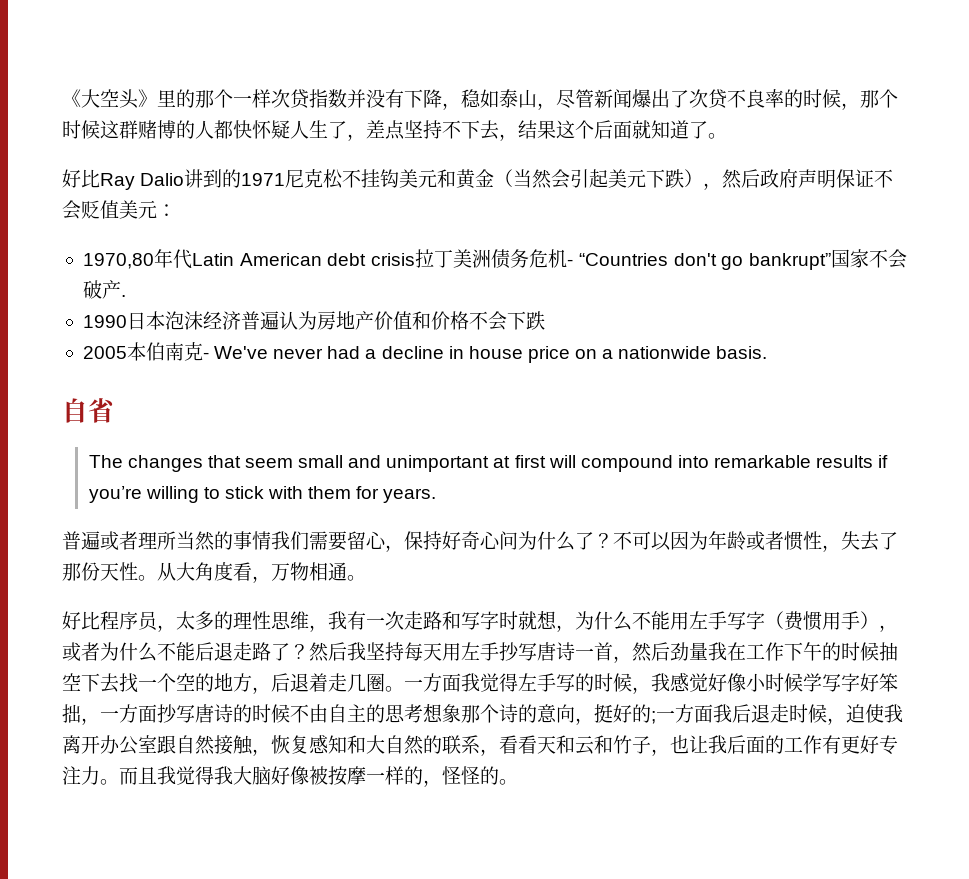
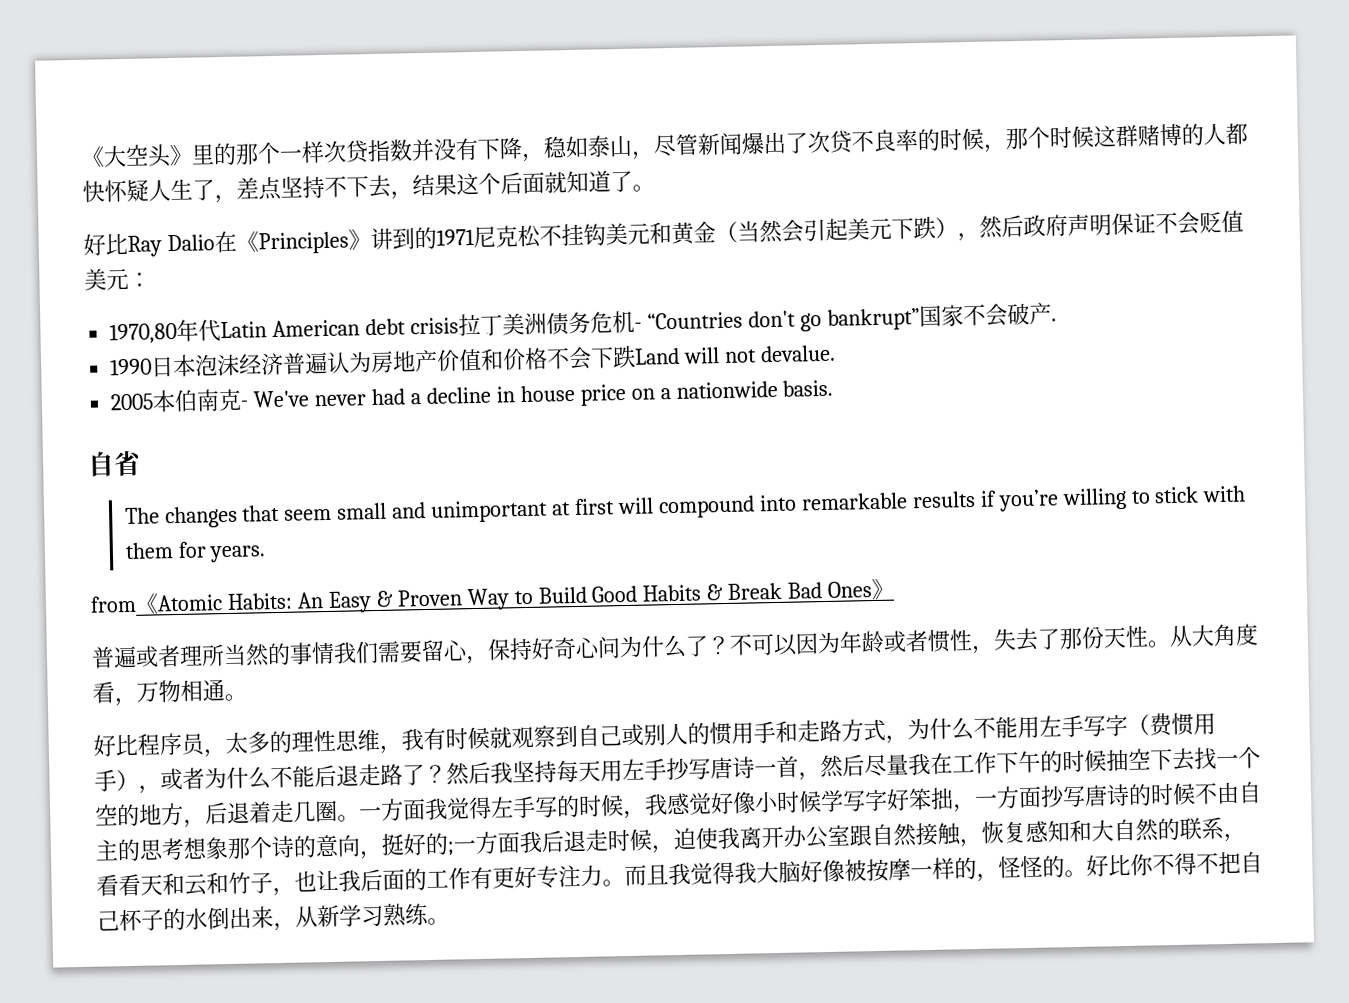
- 好比Ray Dalio讲到的1971尼克松不挂钩美元和黄金（当然会引起美元下跌），然后政府声明保证不会贬值美元：
+ 好比Ray Dalio在《Principles》讲到的1971尼克松不挂钩美元和黄金（当然会引起美元下跌），然后政府声明保证不会贬值美元：
- 1990日本泡沫经济普遍认为房地产价值和价格不会下跌
+ 1990日本泡沫经济普遍认为房地产价值和价格不会下跌Land will not devalue.
+ from《Atomic Habits: An Easy & Proven Way to Build Good Habits & Break Bad Ones》
- 好比程序员，太多的理性思维，我有一次走路和写字时就想，为什么不能用左手写字（费惯用手），或者为什么不能后退走路了？
+ 好比程序员，太多的理性思维，我有时候就观察到自己或别人的惯用手和走路方式，为什么不能用左手写字（费惯用手），或者为什么不能后退走路了？
- 然后我坚持每天用左手抄写唐诗一首，然后劲量我在工作下午的时候抽空下去找一个空的地方，后退着走几圈。
+ 然后我坚持每天用左手抄写唐诗一首，然后尽量我在工作下午的时候抽空下去找一个空的地方，后退着走几圈。
+ 好比你不得不把自己杯子的水倒出来，从新学习熟练。

